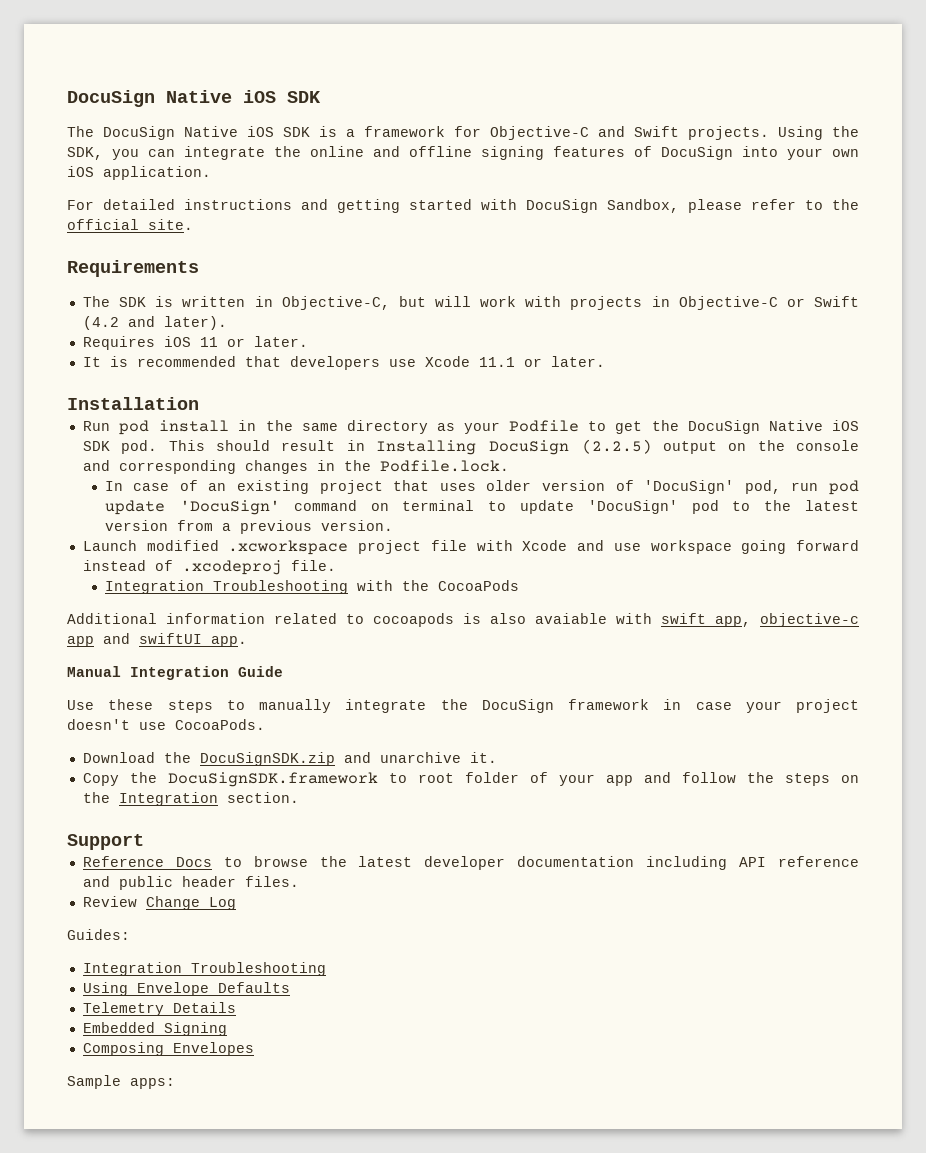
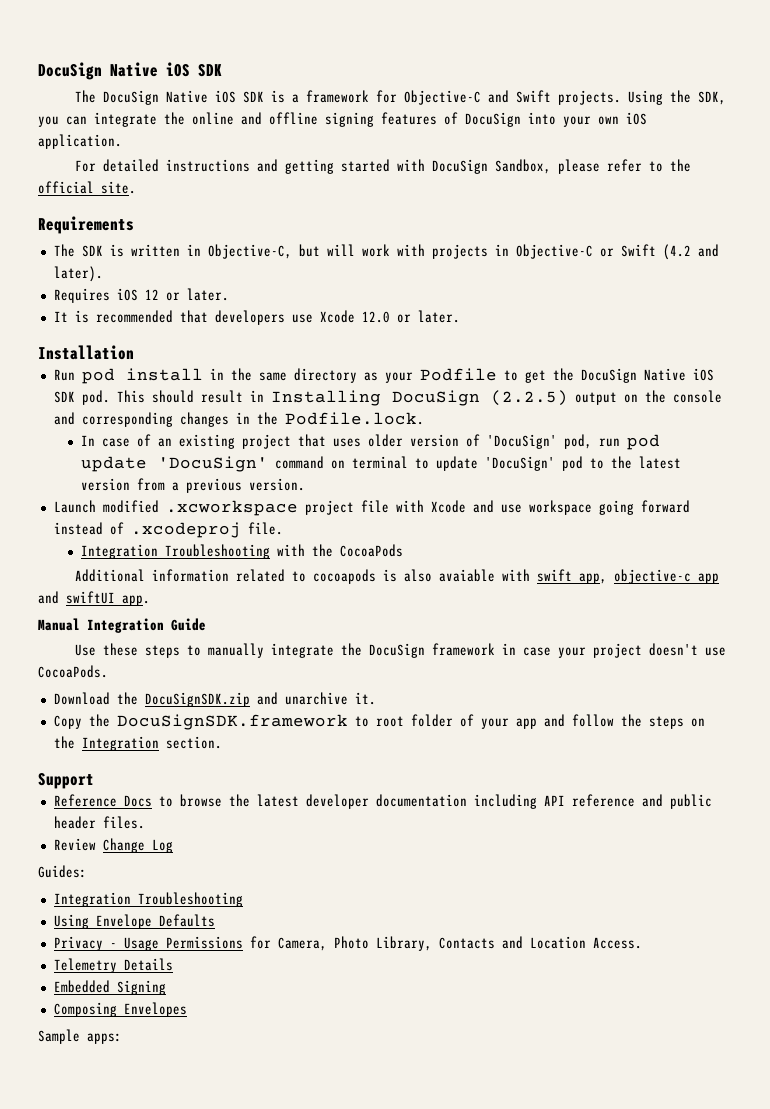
- Requires iOS 11 or later.
+ Requires iOS 12 or later.
- It is recommended that developers use Xcode 11.1 or later.
+ It is recommended that developers use Xcode 12.0 or later.
+ Privacy - Usage Permissions for Camera, Photo Library, Contacts and Location Access.

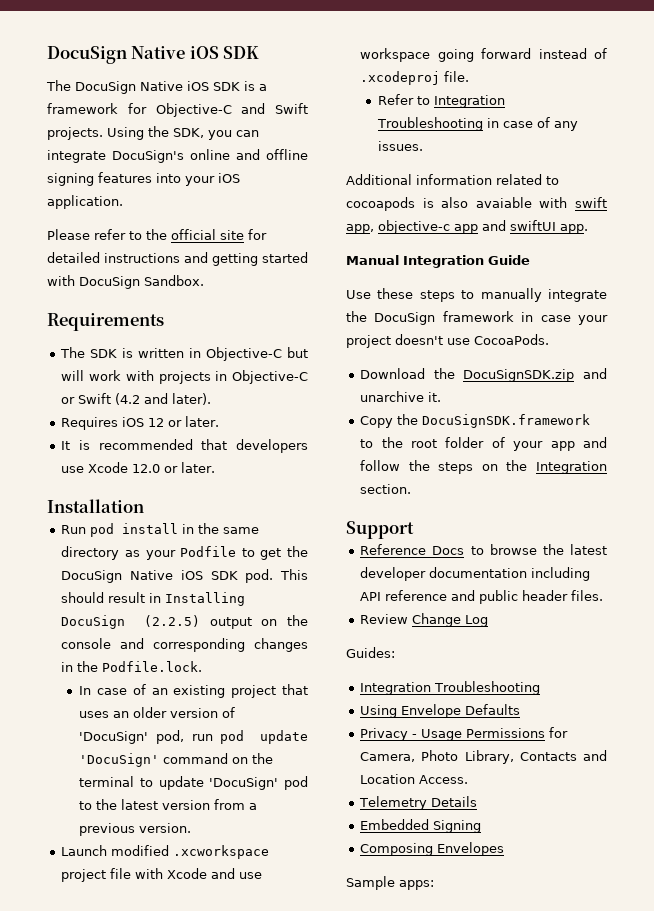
- Using the SDK, you can integrate the online and offline signing features of DocuSign into your own iOS application.
+ Using the SDK, you can integrate DocuSign's online and offline signing features into your iOS application.
- For detailed instructions and getting started with DocuSign Sandbox, please refer to the official site.
+ Please refer to the official site for detailed instructions and getting started with DocuSign Sandbox.
- The SDK is written in Objective-C, but will work with projects in Objective-C or Swift (4.2 and later).
+ The SDK is written in Objective-C but will work with projects in Objective-C or Swift (4.2 and later).
- In case of an existing project that uses older version of 'DocuSign' pod, run pod update 'DocuSign' command on terminal to update 'DocuSign' pod to the latest version from a previous version.
+ In case of an existing project that uses an older version of 'DocuSign' pod, run pod update 'DocuSign' command on the terminal to update 'DocuSign' pod to the latest version from a previous version.
- Integration Troubleshooting with the CocoaPods
+ Refer to Integration Troubleshooting in case of any issues.
- Copy the DocuSignSDK.framework to root folder of your app and follow the steps on the Integration section.
+ Copy the DocuSignSDK.framework to the root folder of your app and follow the steps on the Integration section.

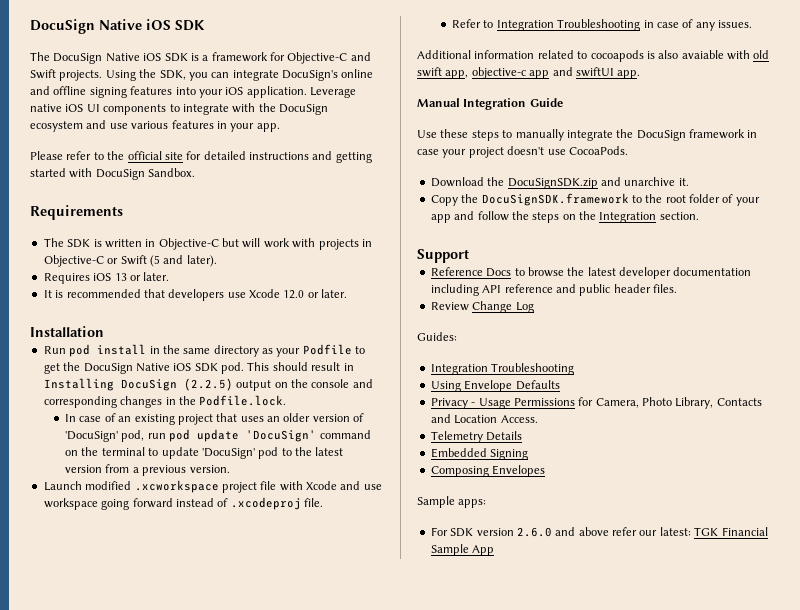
+ Leverage native iOS UI components to integrate with the DocuSign ecosystem and use various features in your app.
- The SDK is written in Objective-C but will work with projects in Objective-C or Swift (4.2 and later).
+ The SDK is written in Objective-C but will work with projects in Objective-C or Swift (5 and later).
- Requires iOS 12 or later.
+ Requires iOS 13 or later.
- Additional information related to cocoapods is also avaiable with swift app, objective-c app and swiftUI app.
+ Additional information related to cocoapods is also avaiable with old swift app, objective-c app and swiftUI app.
+ For SDK version 2.6.0 and above refer our latest: TGK Financial Sample App

